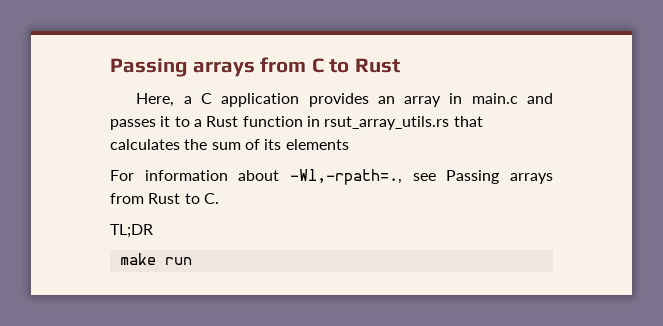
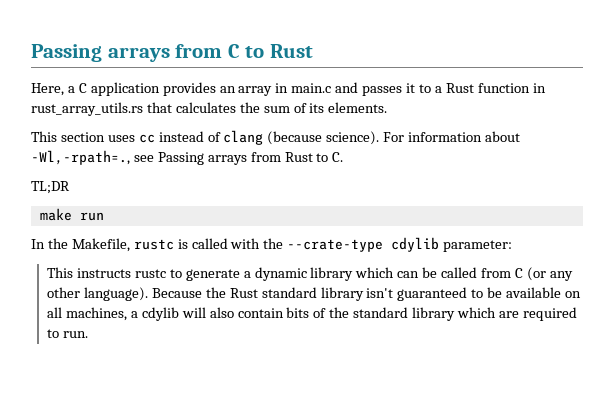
- Here, a C application provides an array in main.c and passes it to a Rust function in rsut_array_utils.rs that calculates the sum of its elements
- For information about -Wl,-rpath=., see Passing arrays from Rust to C.
+ Here, a C application provides an array in main.c and passes it to a Rust function in rust_array_utils.rs that calculates the sum of its elements.
+ This section uses cc instead of clang (because science). For information about -Wl,-rpath=., see Passing arrays from Rust to C.
+ In the Makefile, rustc is called with the --crate-type cdylib parameter:
+ This instructs rustc to generate a dynamic library which can be called from C (or any other language). Because the Rust standard library isn't guaranteed to be available on all machines, a cdylib will also contain bits of the standard library which are required to run.

